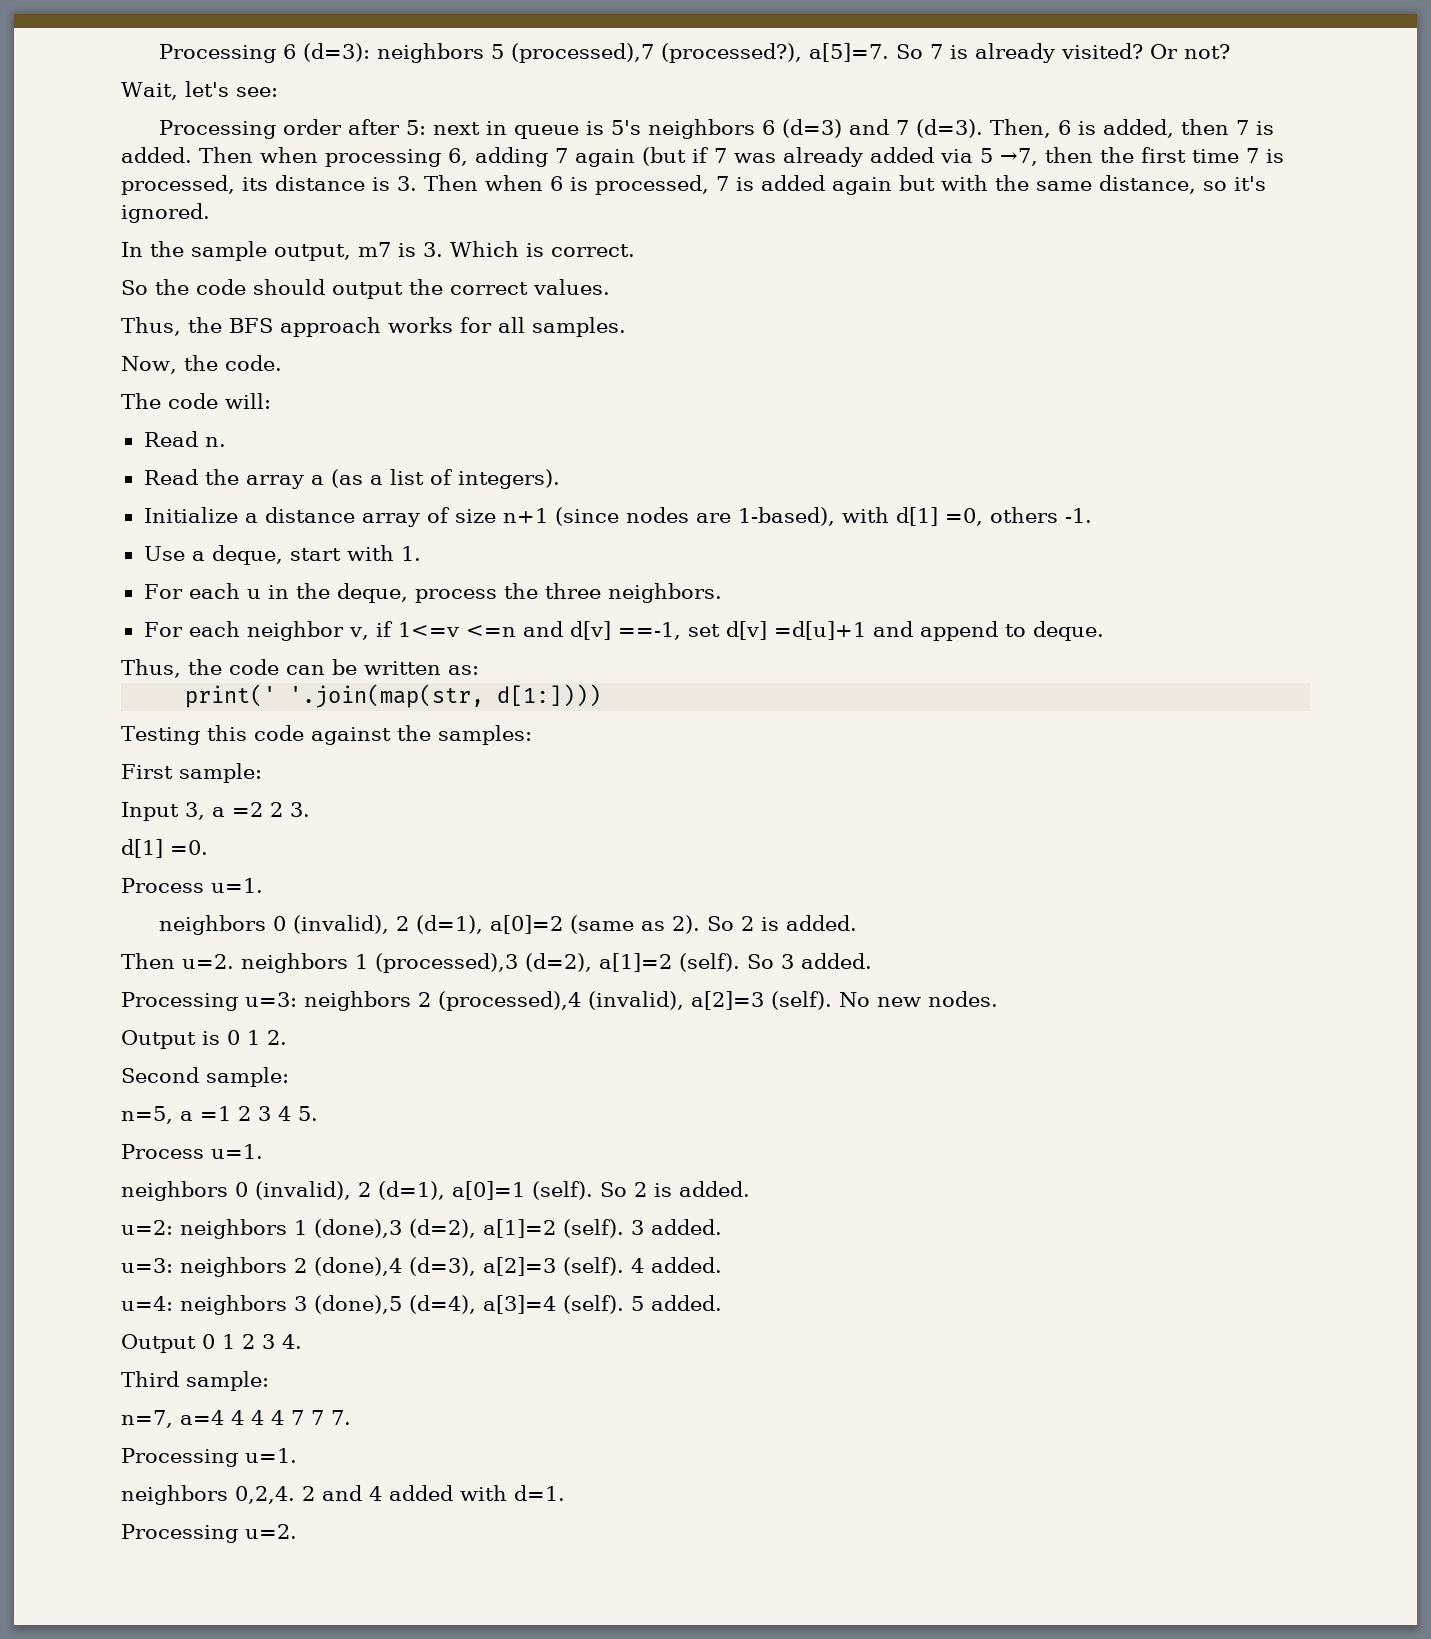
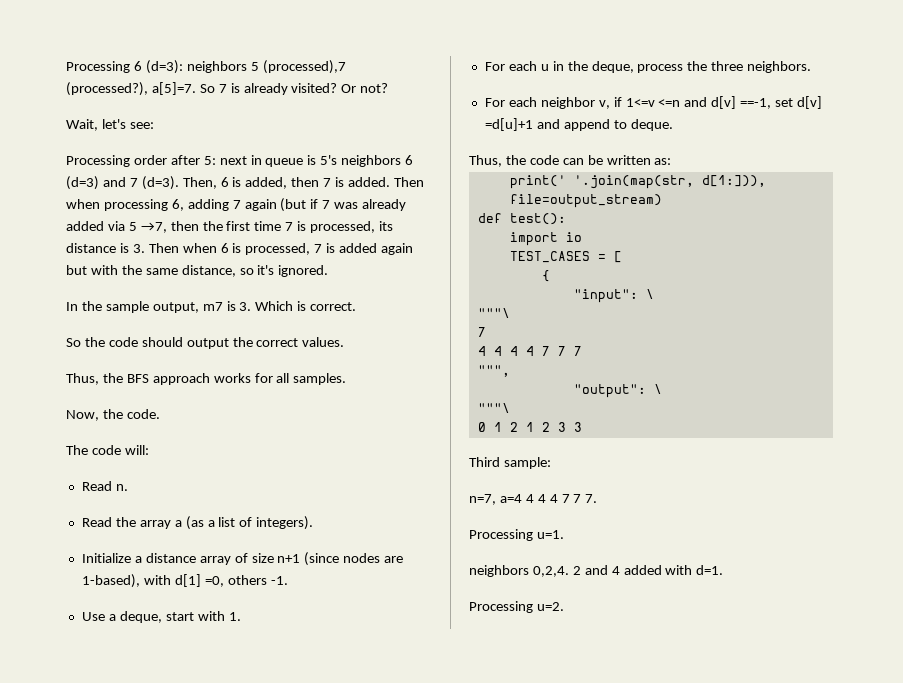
- print(' '.join(map(str, d[1:])))
- Testing this code against the samples:
- First sample:
- Input 3, a =2 2 3.
- d[1] =0.
- Process u=1.
- neighbors 0 (invalid), 2 (d=1), a[0]=2 (same as 2). So 2 is added.
- Then u=2. neighbors 1 (processed),3 (d=2), a[1]=2 (self). So 3 added.
- Processing u=3: neighbors 2 (processed),4 (invalid), a[2]=3 (self). No new nodes.
- Output is 0 1 2.
- Second sample:
- n=5, a =1 2 3 4 5.
- Process u=1.
- neighbors 0 (invalid), 2 (d=1), a[0]=1 (self). So 2 is added.
- u=2: neighbors 1 (done),3 (d=2), a[1]=2 (self). 3 added.
- u=3: neighbors 2 (done),4 (d=3), a[2]=3 (self). 4 added.
- u=4: neighbors 3 (done),5 (d=4), a[3]=4 (self). 5 added.
- Output 0 1 2 3 4.
+ print(' '.join(map(str, d[1:])), file=output_stream)
+ def test():
+ import io
+ TEST_CASES = [
+ {
+ "input": \
+ """\
+ 7
+ 4 4 4 4 7 7 7
+ """,
+ "output": \
+ """\
+ 0 1 2 1 2 3 3

